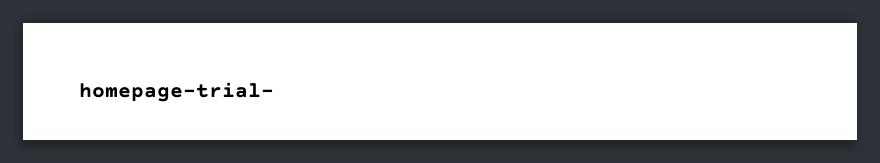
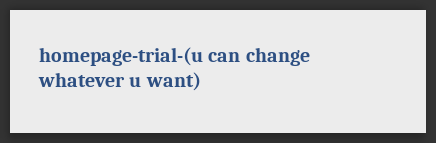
- homepage-trial-
+ homepage-trial-(u can change whatever u want)

